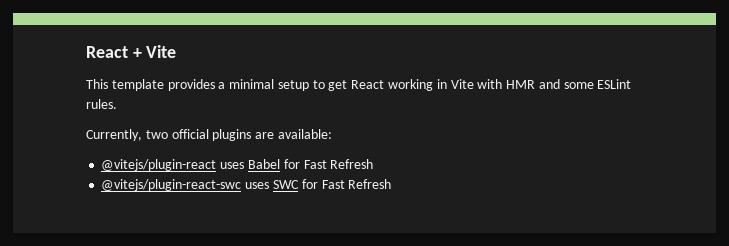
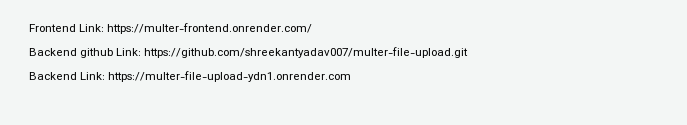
- React + Vite
- This template provides a minimal setup to get React working in Vite with HMR and some ESLint rules.
- Currently, two official plugins are available:
- @vitejs/plugin-react uses Babel for Fast Refresh
- @vitejs/plugin-react-swc uses SWC for Fast Refresh
+ Frontend Link: https://multer-frontend.onrender.com/
+ Backend github Link: https://github.com/shreekantyadav007/multer-file-upload.git
+ Backend Link: https://multer-file-upload-ydn1.onrender.com

